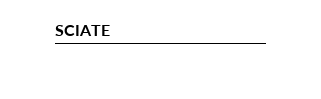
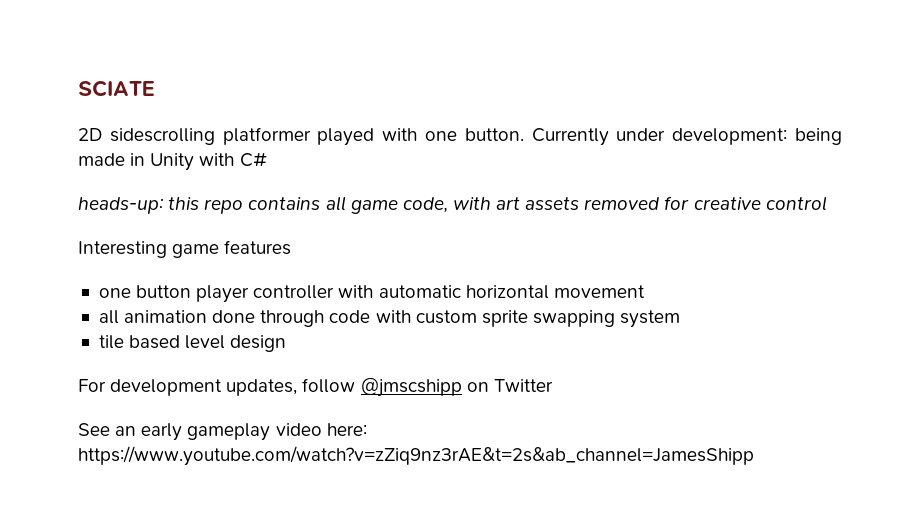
+ 2D sidescrolling platformer played with one button. Currently under development: being made in Unity with C#
+ heads-up: this repo contains all game code, with art assets removed for creative control
+ Interesting game features
+ one button player controller with automatic horizontal movement
+ all animation done through code with custom sprite swapping system
+ tile based level design
+ For development updates, follow @jmscshipp on Twitter
+ See an early gameplay video here: https://www.youtube.com/watch?v=zZiq9nz3rAE&t=2s&ab_channel=JamesShipp

